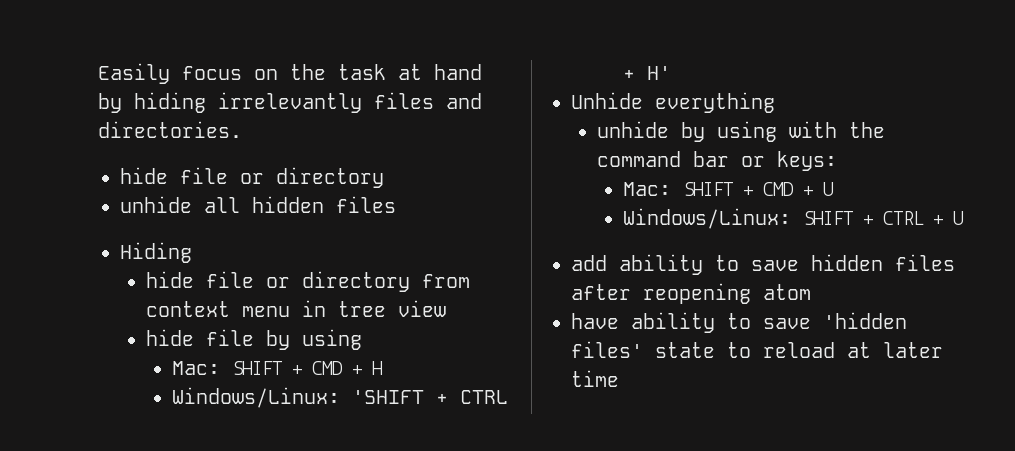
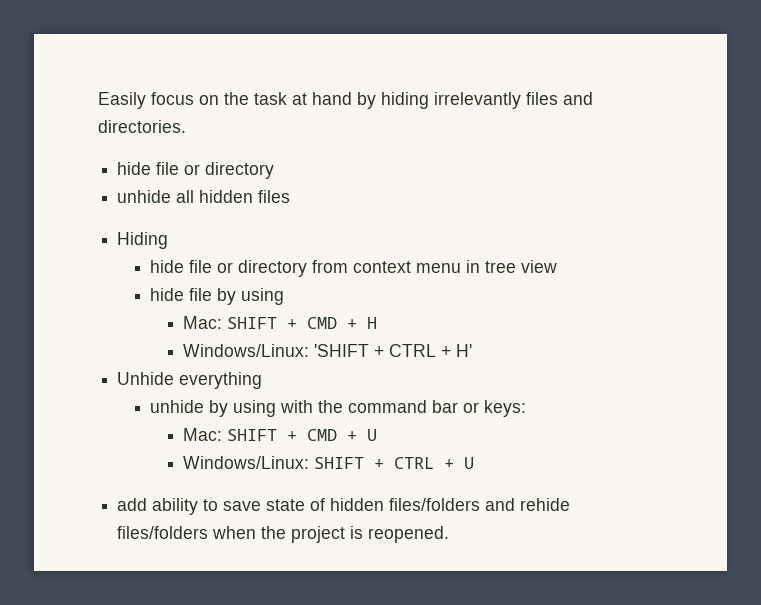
- add ability to save hidden files after reopening atom
- have ability to save 'hidden files' state to reload at later time
+ add ability to save state of hidden files/folders and rehide files/folders when the project is reopened.

